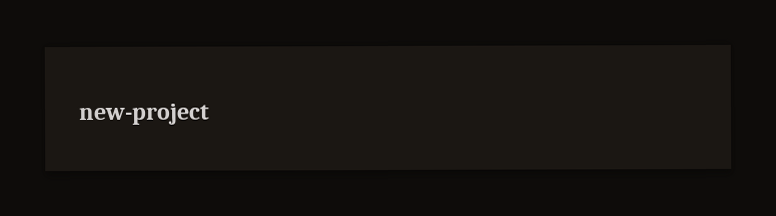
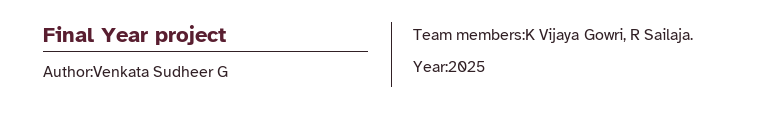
- new-project
+ Final Year project
+ Author:Venkata Sudheer G
+ Team members:K Vijaya Gowri, R Sailaja.
+ Year:2025

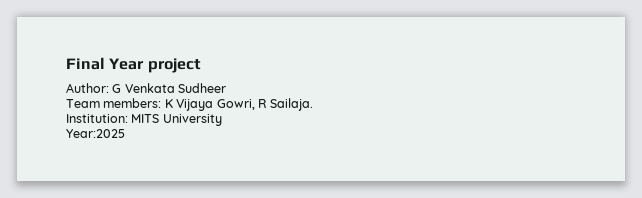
- Author:Venkata Sudheer G
+ Author: G Venkata Sudheer
- Team members:K Vijaya Gowri, R Sailaja.
+ Team members: K Vijaya Gowri, R Sailaja.
+ Institution: MITS University

